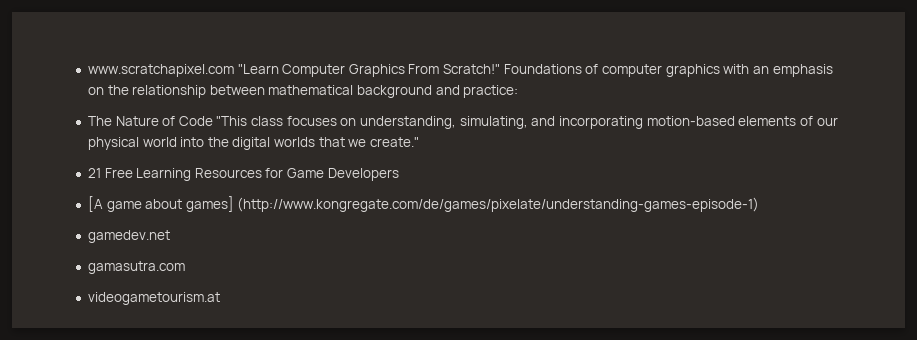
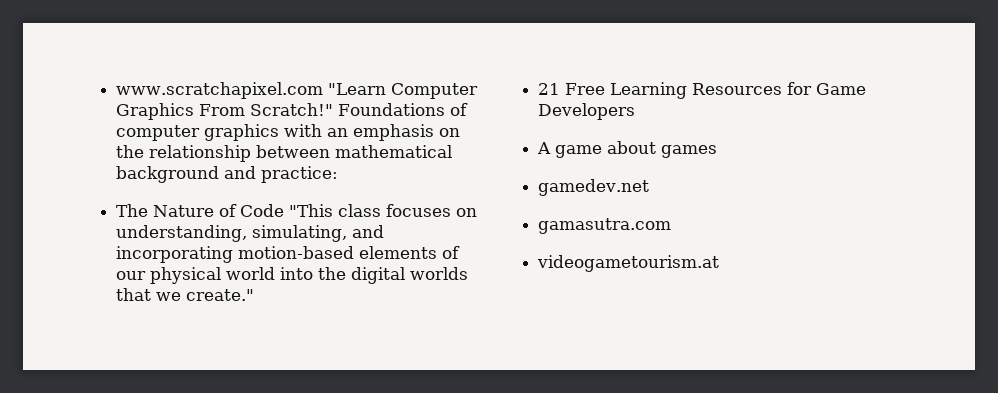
- [A game about games] (http://www.kongregate.com/de/games/pixelate/understanding-games-episode-1)
+ A game about games

